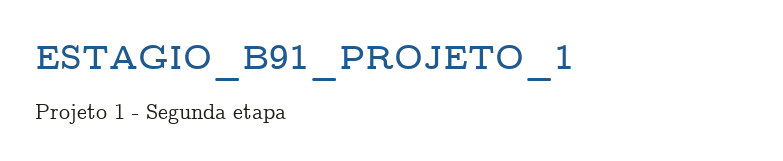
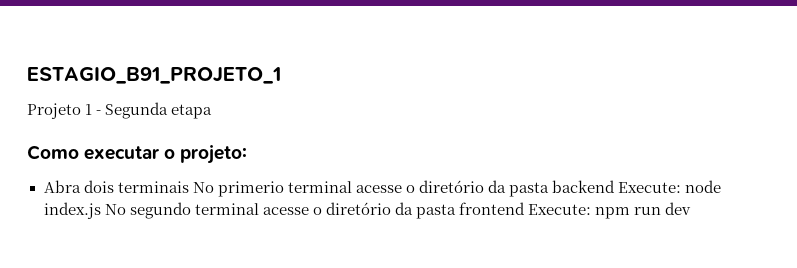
+ Como executar o projeto:
+ Abra dois terminais No primerio terminal acesse o diretório da pasta backend Execute: node index.js No segundo terminal acesse o diretório da pasta frontend Execute: npm run dev

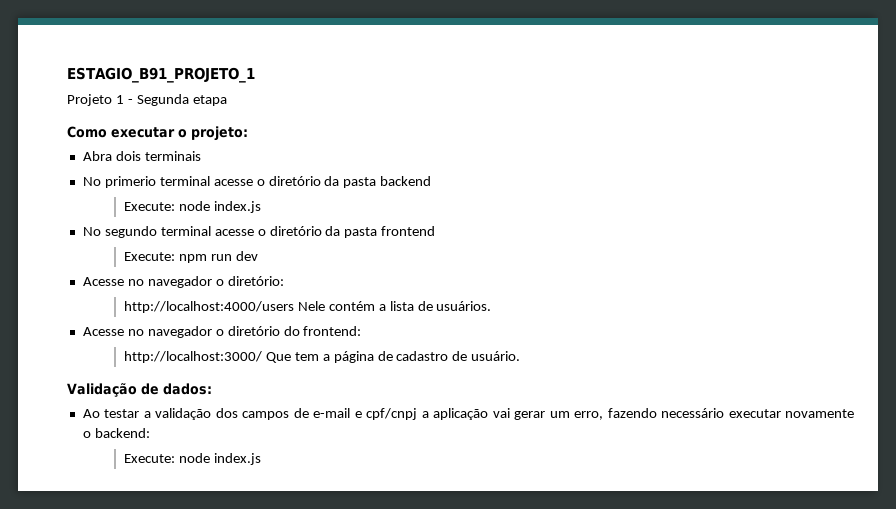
- Abra dois terminais No primerio terminal acesse o diretório da pasta backend Execute: node index.js No segundo terminal acesse o diretório da pasta frontend Execute: npm run dev
+ Abra dois terminais
+ No primerio terminal acesse o diretório da pasta backend
+ Execute: node index.js
+ No segundo terminal acesse o diretório da pasta frontend
+ Execute: npm run dev
+ Acesse no navegador o diretório:
+ http://localhost:4000/users Nele contém a lista de usuários.
+ Acesse no navegador o diretório do frontend:
+ http://localhost:3000/ Que tem a página de cadastro de usuário.
+ Validação de dados:
+ Ao testar a validação dos campos de e-mail e cpf/cnpj a aplicação vai gerar um erro, fazendo necessário executar novamente o backend:
+ Execute: node index.js

